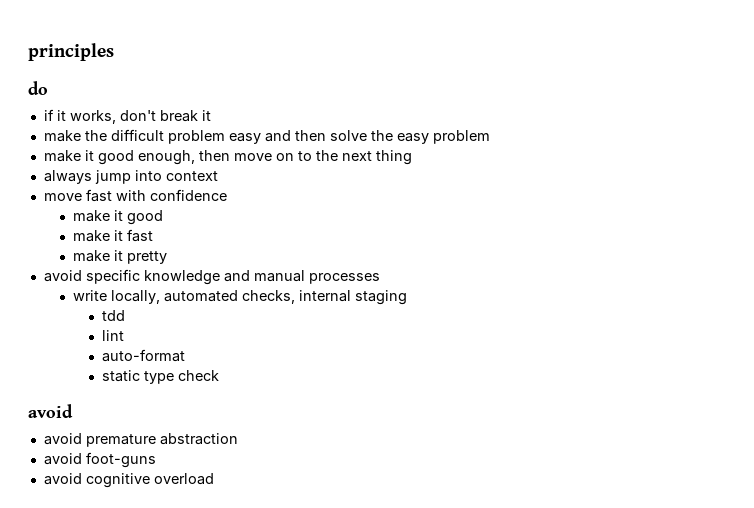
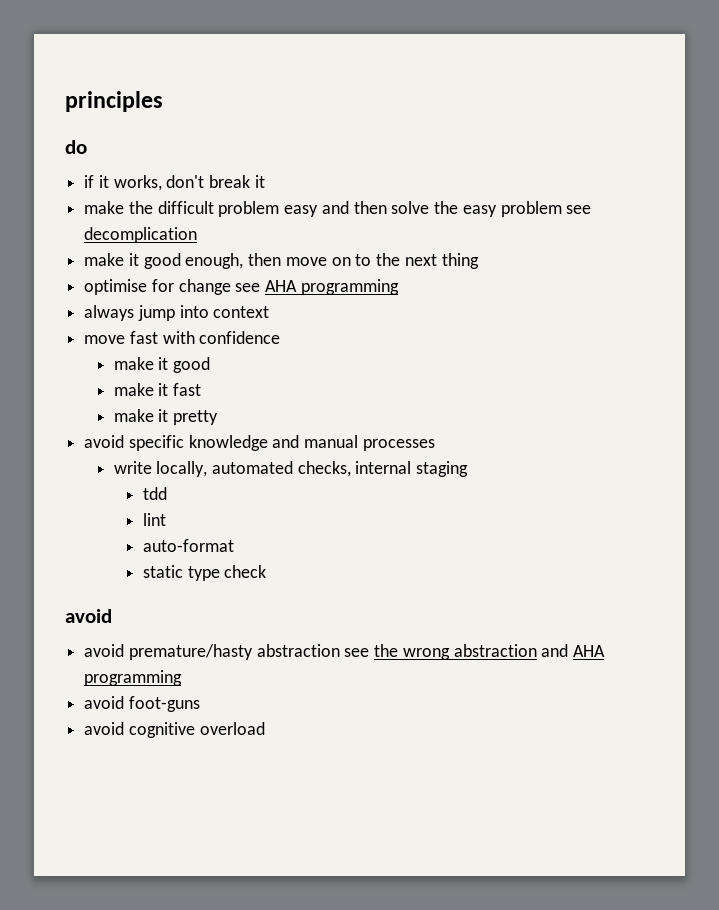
- make the difficult problem easy and then solve the easy problem
+ make the difficult problem easy and then solve the easy problem see decomplication
+ optimise for change see AHA programming
- avoid premature abstraction
+ avoid premature/hasty abstraction see the wrong abstraction and AHA programming

